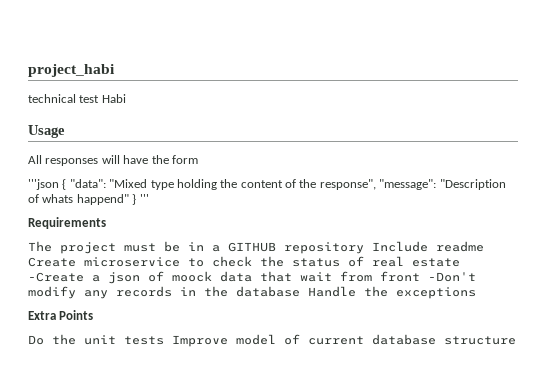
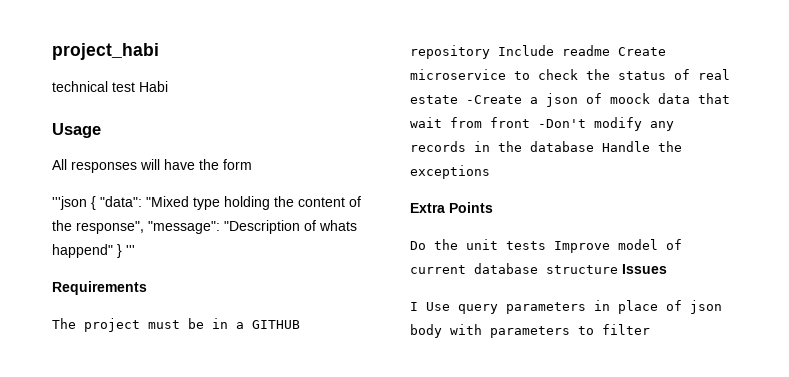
- Do the unit tests Improve model of current database structure
+ Do the unit tests Improve model of current database structure Issues
+ I Use query parameters in place of json body with parameters to filter

